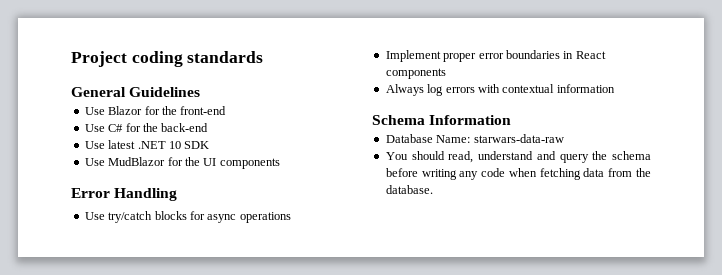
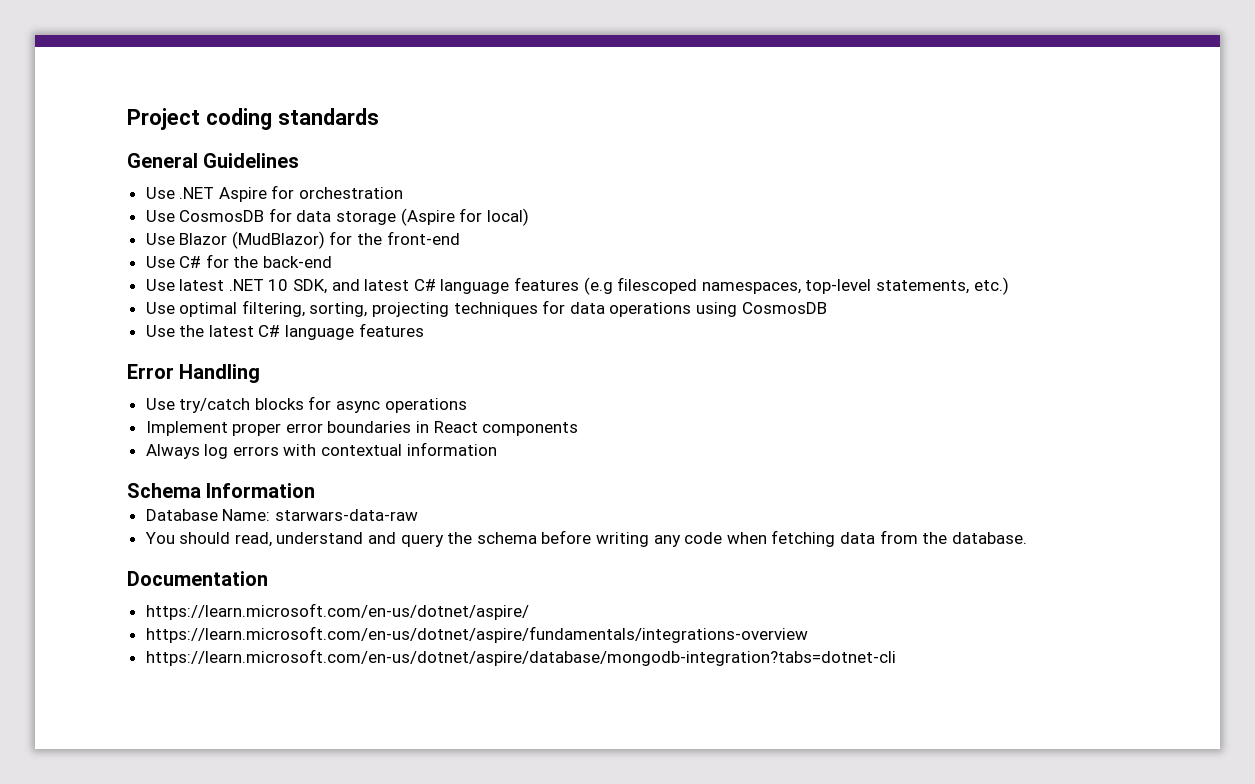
+ Use .NET Aspire for orchestration
+ Use CosmosDB for data storage (Aspire for local)
- Use Blazor for the front-end
+ Use Blazor (MudBlazor) for the front-end
- Use latest .NET 10 SDK
- Use MudBlazor for the UI components
+ Use latest .NET 10 SDK, and latest C# language features (e.g filescoped namespaces, top-level statements, etc.)
+ Use optimal filtering, sorting, projecting techniques for data operations using CosmosDB
+ Use the latest C# language features
+ Documentation
+ https://learn.microsoft.com/en-us/dotnet/aspire/
+ https://learn.microsoft.com/en-us/dotnet/aspire/fundamentals/integrations-overview
+ https://learn.microsoft.com/en-us/dotnet/aspire/database/mongodb-integration?tabs=dotnet-cli

